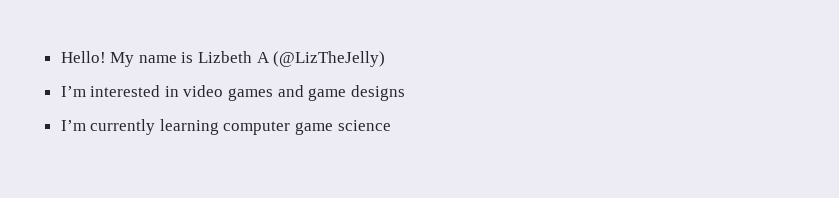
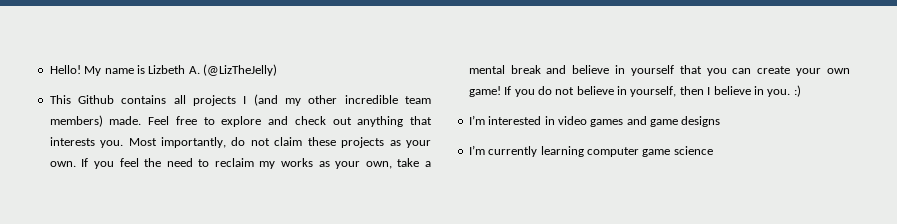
- My name is Lizbeth A (@LizTheJelly)
+ My name is Lizbeth A. (@LizTheJelly)
+ This Github contains all projects I (and my other incredible team members) made. Feel free to explore and check out anything that interests you. Most importantly, do not claim these projects as your own. If you feel the need to reclaim my works as your own, take a mental break and believe in yourself that you can create your own game! If you do not believe in yourself, then I believe in you. :)

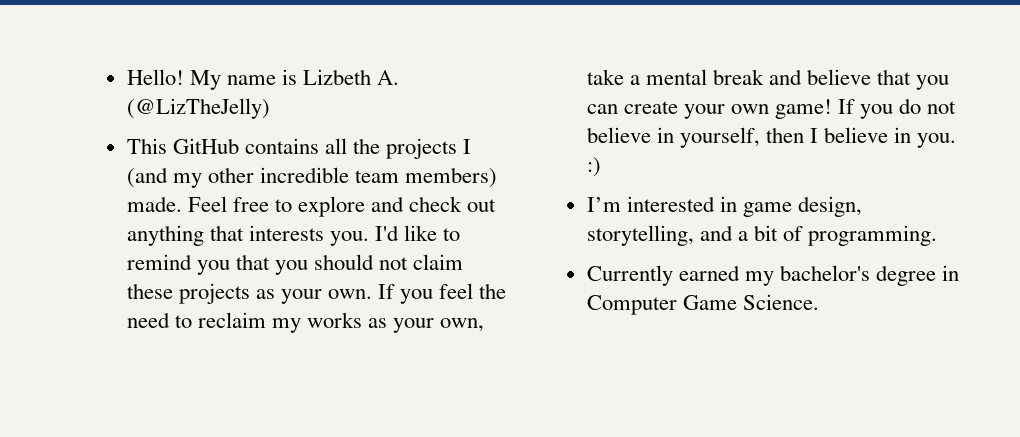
- This Github contains all projects I (and my other incredible team members) made.
+ This GitHub contains all the projects I (and my other incredible team members) made.
- Most importantly, do not claim these projects as your own.
+ I'd like to remind you that you should not claim these projects as your own.
- If you feel the need to reclaim my works as your own, take a mental break and believe in yourself that you can create your own game!
+ If you feel the need to reclaim my works as your own, take a mental break and believe that you can create your own game!
- I’m interested in video games and game designs
- I’m currently learning computer game science
+ I’m interested in game design, storytelling, and a bit of programming.
+ Currently earned my bachelor's degree in Computer Game Science.

